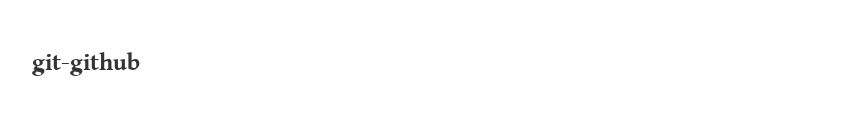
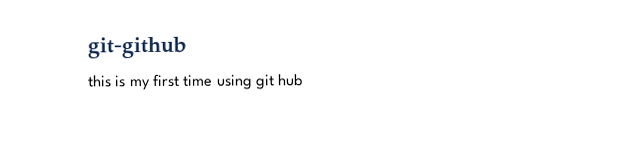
+ this is my first time using git hub

